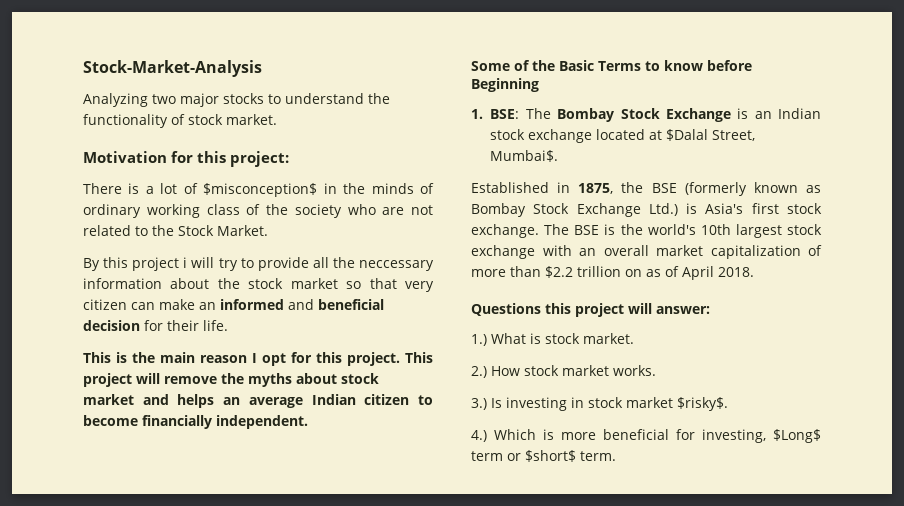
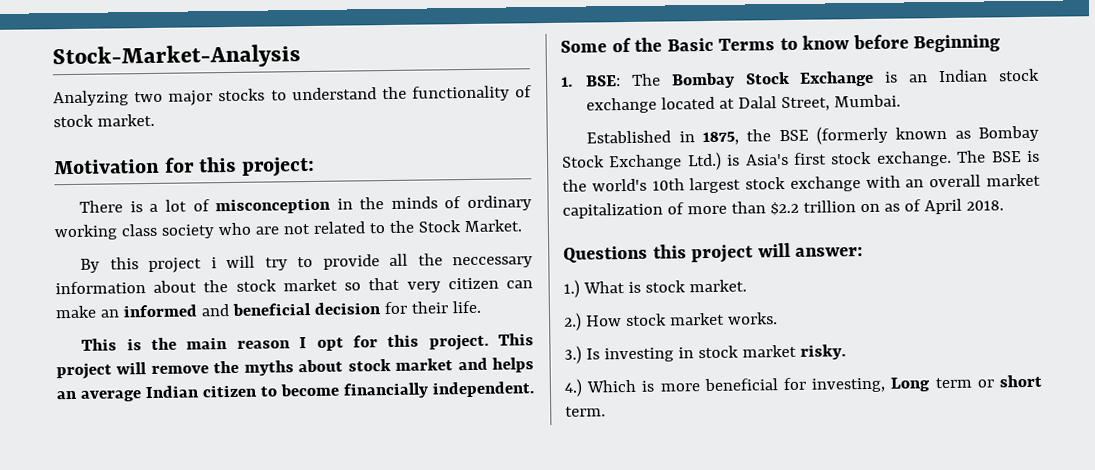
- There is a lot of $misconception$ in the minds of ordinary working class of the society who are not related to the Stock Market.
+ There is a lot of misconception in the minds of ordinary working class society who are not related to the Stock Market.
- 1. BSE: The Bombay Stock Exchange is an Indian stock exchange located at $Dalal Street, Mumbai$.
+ 1. BSE: The Bombay Stock Exchange is an Indian stock exchange located at Dalal Street, Mumbai.
- 3.) Is investing in stock market $risky$.
+ 3.) Is investing in stock market risky.
- 4.) Which is more beneficial for investing, $Long$ term or $short$ term.
+ 4.) Which is more beneficial for investing, Long term or short term.

